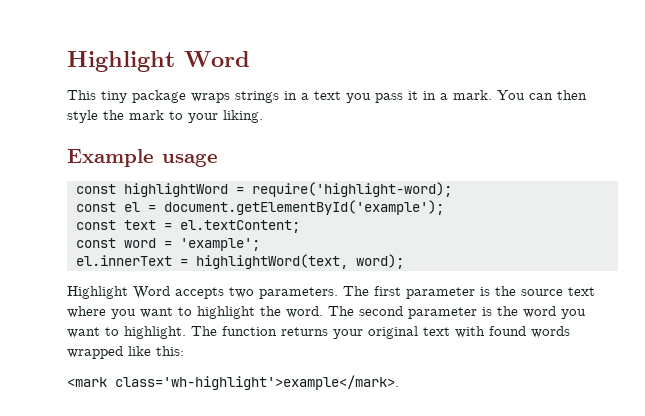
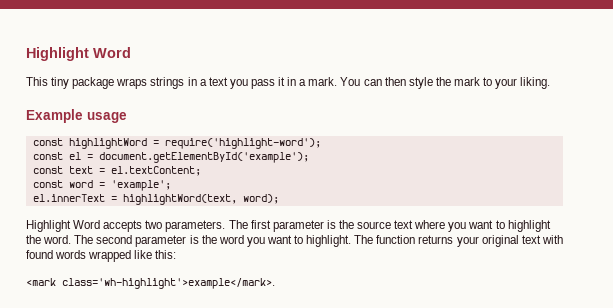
- const highlightWord = require('highlight-word);
+ const highlightWord = require('highlight-word');

